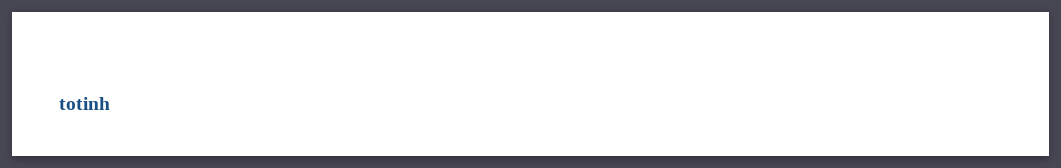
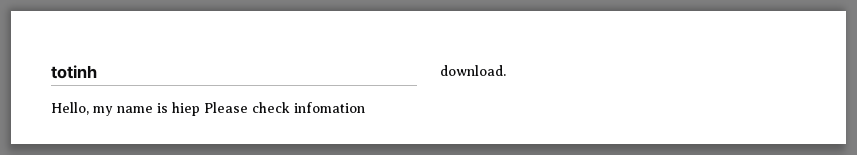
+ Hello, my name is hiep Please check infomation download.

